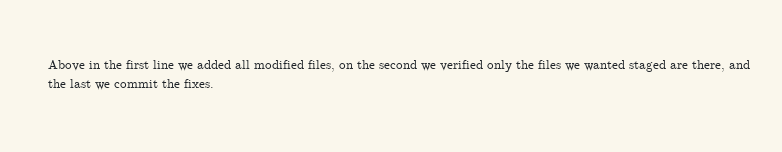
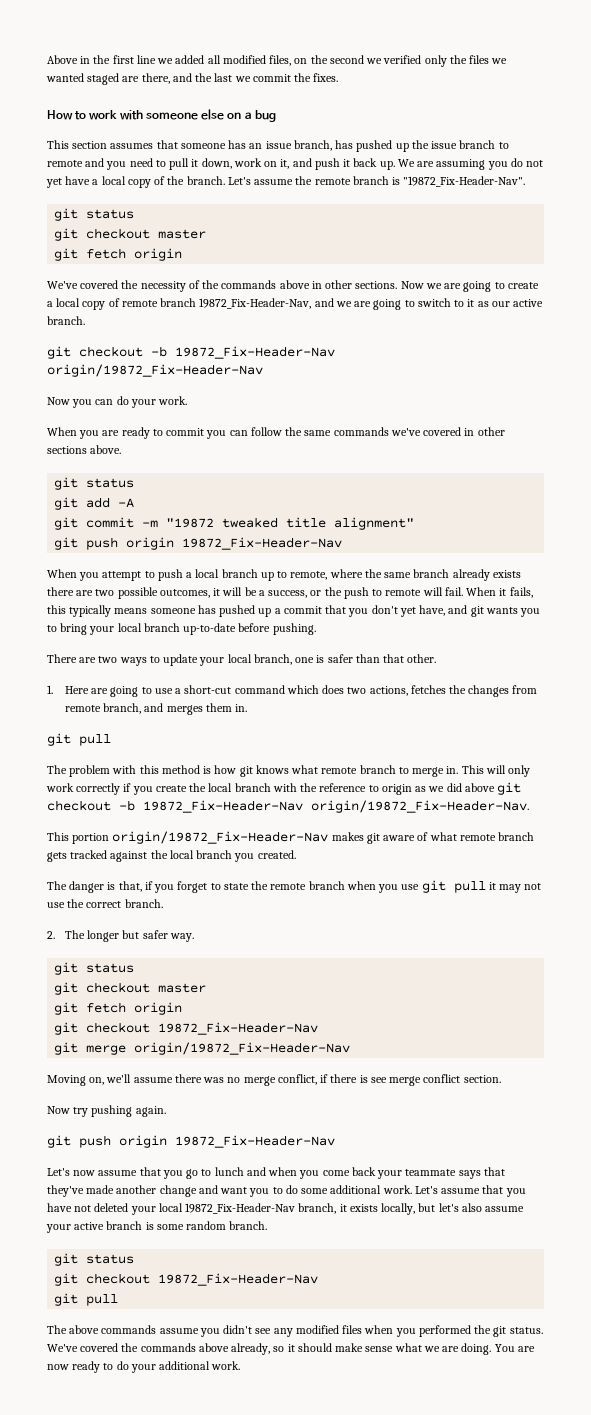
+ How to work with someone else on a bug
+ This section assumes that someone has an issue branch, has pushed up the issue branch to remote and you need to pull it down, work on it, and push it back up. We are assuming you do not yet have a local copy of the branch. Let's assume the remote branch is "19872_Fix-Header-Nav".
+ git status
+ git checkout master
+ git fetch origin
+ We've covered the necessity of the commands above in other sections. Now we are going to create a local copy of remote branch 19872_Fix-Header-Nav, and we are going to switch to it as our active branch.
+ git checkout -b 19872_Fix-Header-Nav origin/19872_Fix-Header-Nav
+ Now you can do your work.
+ When you are ready to commit you can follow the same commands we've covered in other sections above.
+ git status
+ git add -A
+ git commit -m "19872 tweaked title alignment"
+ git push origin 19872_Fix-Header-Nav
+ When you attempt to push a local branch up to remote, where the same branch already exists there are two possible outcomes, it will be a success, or the push to remote will fail. When it fails, this typically means someone has pushed up a commit that you don't yet have, and git wants you to bring your local branch up-to-date before pushing.
+ There are two ways to update your local branch, one is safer than that other.
+ 1. Here are going to use a short-cut command which does two actions, fetches the changes from remote branch, and merges them in.
+ git pull
+ The problem with this method is how git knows what remote branch to merge in. This will only work correctly if you create the local branch with the reference to origin as we did above git checkout -b 19872_Fix-Header-Nav origin/19872_Fix-Header-Nav.
+ This portion origin/19872_Fix-Header-Nav makes git aware of what remote branch gets tracked against the local branch you created.
+ The danger is that, if you forget to state the remote branch when you use git pull it may not use the correct branch.
+ 2. The longer but safer way.
+ git status
+ git checkout master
+ git fetch origin
+ git checkout 19872_Fix-Header-Nav
+ git merge origin/19872_Fix-Header-Nav
+ Moving on, we'll assume there was no merge conflict, if there is see merge conflict section.
+ Now try pushing again.
+ git push origin 19872_Fix-Header-Nav
+ Let's now assume that you go to lunch and when you come back your teammate says that they've made another change and want you to do some additional work. Let's assume that you have not deleted your local 19872_Fix-Header-Nav branch, it exists locally, but let's also assume your active branch is some random branch.
+ git status
+ git checkout 19872_Fix-Header-Nav
+ git pull
+ The above commands assume you didn't see any modified files when you performed the git status. We've covered the commands above already, so it should make sense what we are doing. You are now ready to do your additional work.

